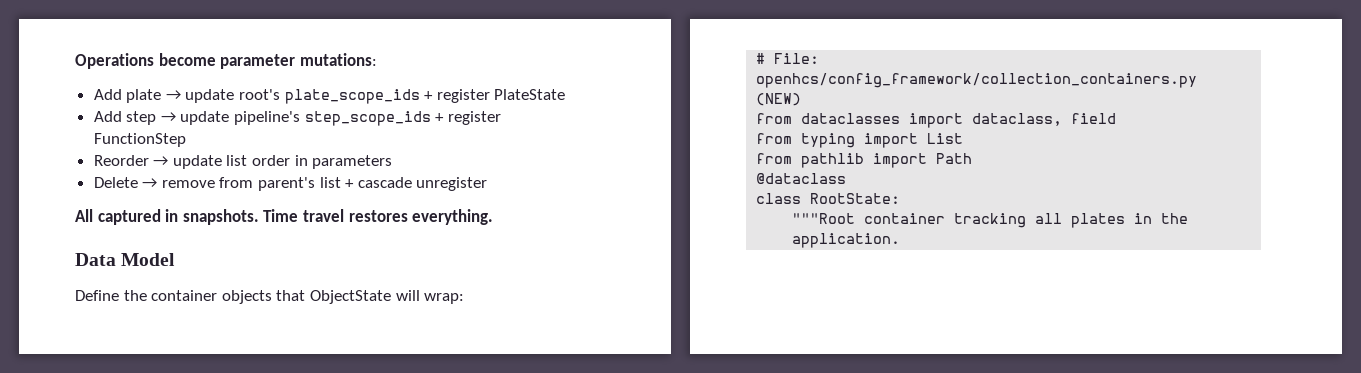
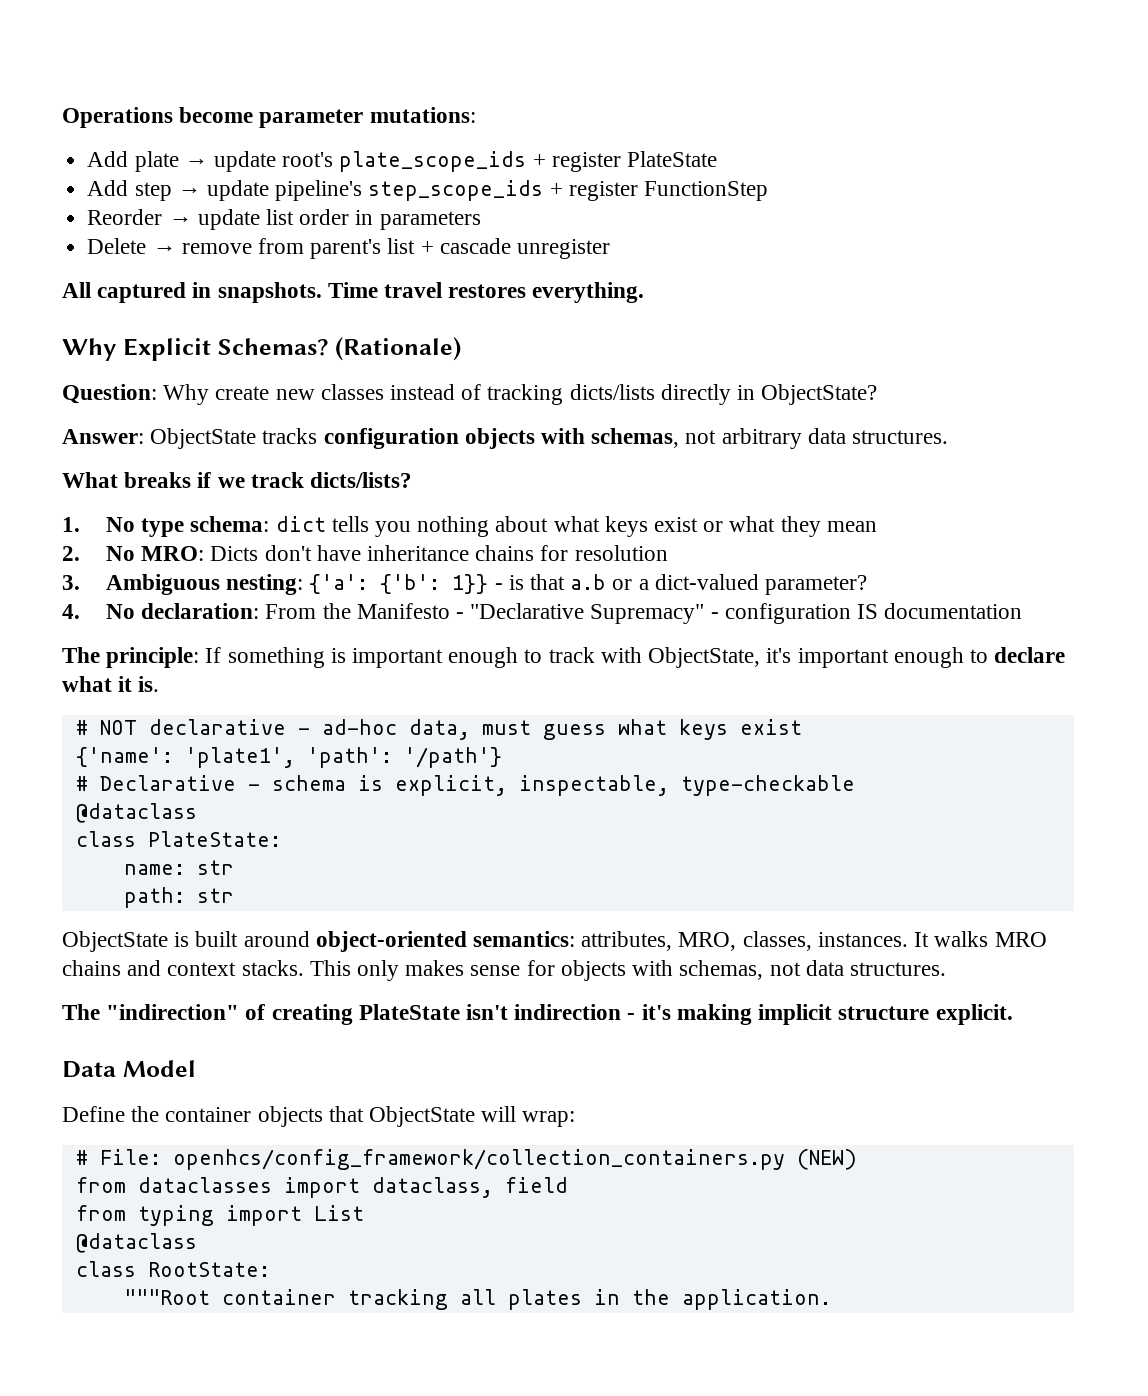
+ Why Explicit Schemas? (Rationale)
+ Question: Why create new classes instead of tracking dicts/lists directly in ObjectState?
+ Answer: ObjectState tracks configuration objects with schemas, not arbitrary data structures.
+ What breaks if we track dicts/lists?
+ 1. No type schema: dict tells you nothing about what keys exist or what they mean
+ 2. No MRO: Dicts don't have inheritance chains for resolution
+ 3. Ambiguous nesting: {'a': {'b': 1}} - is that a.b or a dict-valued parameter?
+ 4. No declaration: From the Manifesto - "Declarative Supremacy" - configuration IS documentation
+ The principle: If something is important enough to track with ObjectState, it's important enough to declare what it is.
+ # NOT declarative - ad-hoc data, must guess what keys exist
+ {'name': 'plate1', 'path': '/path'}
+ # Declarative - schema is explicit, inspectable, type-checkable
+ @dataclass
+ class PlateState:
+ name: str
+ path: str
+ ObjectState is built around object-oriented semantics: attributes, MRO, classes, instances. It walks MRO chains and context stacks. This only makes sense for objects with schemas, not data structures.
+ The "indirection" of creating PlateState isn't indirection - it's making implicit structure explicit.
- from pathlib import Path

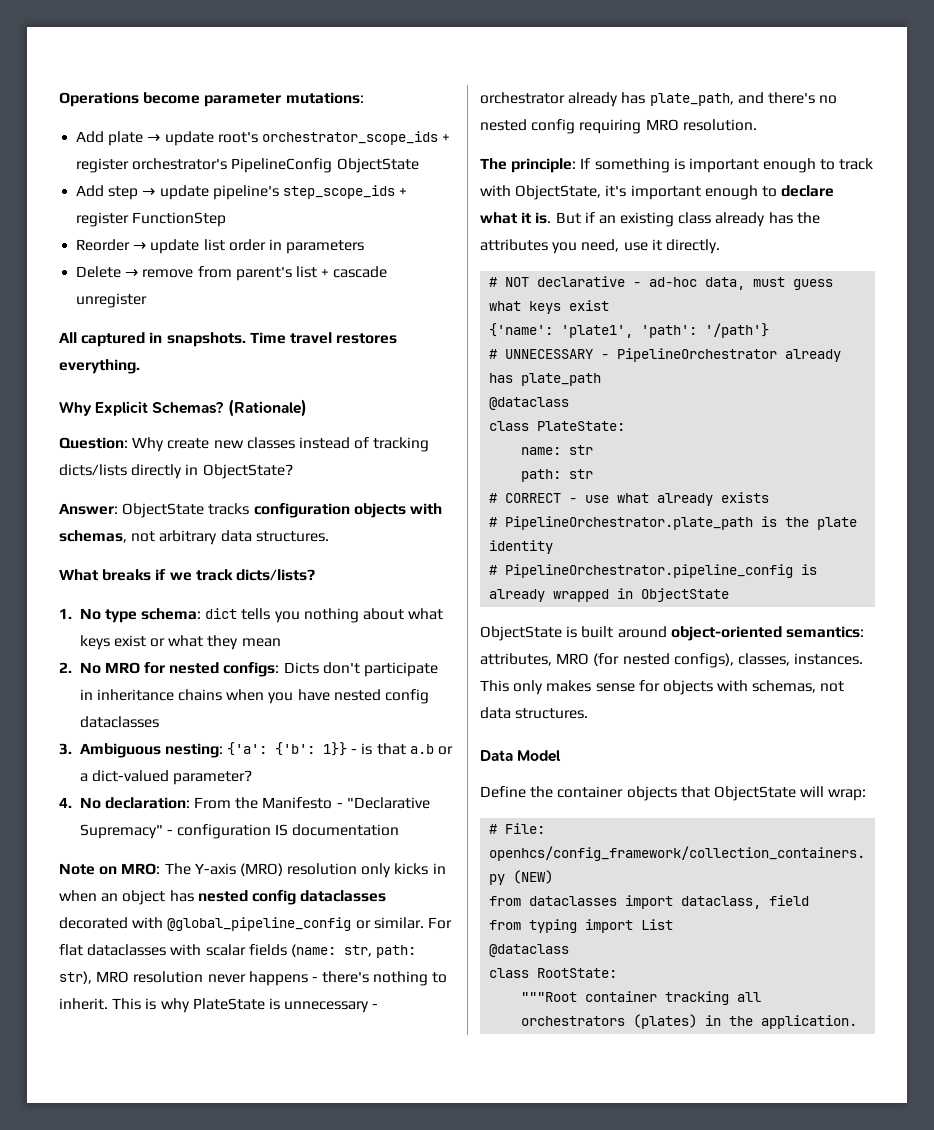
- Add plate → update root's plate_scope_ids + register PlateState
+ Add plate → update root's orchestrator_scope_ids + register orchestrator's PipelineConfig ObjectState
- 2. No MRO: Dicts don't have inheritance chains for resolution
+ 2. No MRO for nested configs: Dicts don't participate in inheritance chains when you have nested config dataclasses
+ Note on MRO: The Y-axis (MRO) resolution only kicks in when an object has nested config dataclasses decorated with @global_pipeline_config or similar. For flat dataclasses with scalar fields (name: str, path: str), MRO resolution never happens - there's nothing to inherit. This is why PlateState is unnecessary - orchestrator already has plate_path, and there's no nested config requiring MRO resolution.
+ But if an existing class already has the attributes you need, use it directly.
- # Declarative - schema is explicit, inspectable, type-checkable
+ # UNNECESSARY - PipelineOrchestrator already has plate_path
+ # CORRECT - use what already exists
+ # PipelineOrchestrator.plate_path is the plate identity
+ # PipelineOrchestrator.pipeline_config is already wrapped in ObjectState
- ObjectState is built around object-oriented semantics: attributes, MRO, classes, instances. It walks MRO chains and context stacks.
+ ObjectState is built around object-oriented semantics: attributes, MRO (for nested configs), classes, instances.
- The "indirection" of creating PlateState isn't indirection - it's making implicit structure explicit.
- """Root container tracking all plates in the application.
+ """Root container tracking all orchestrators (plates) in the application.

